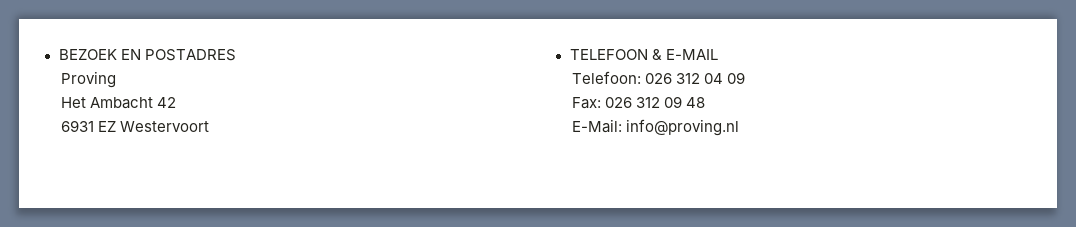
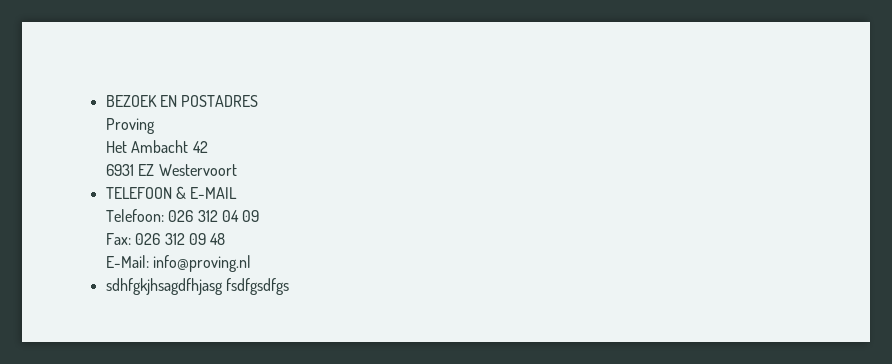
+ sdhfgkjhsagdfhjasg fsdfgsdfgs

